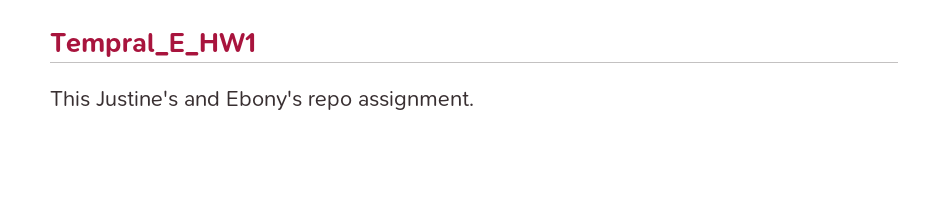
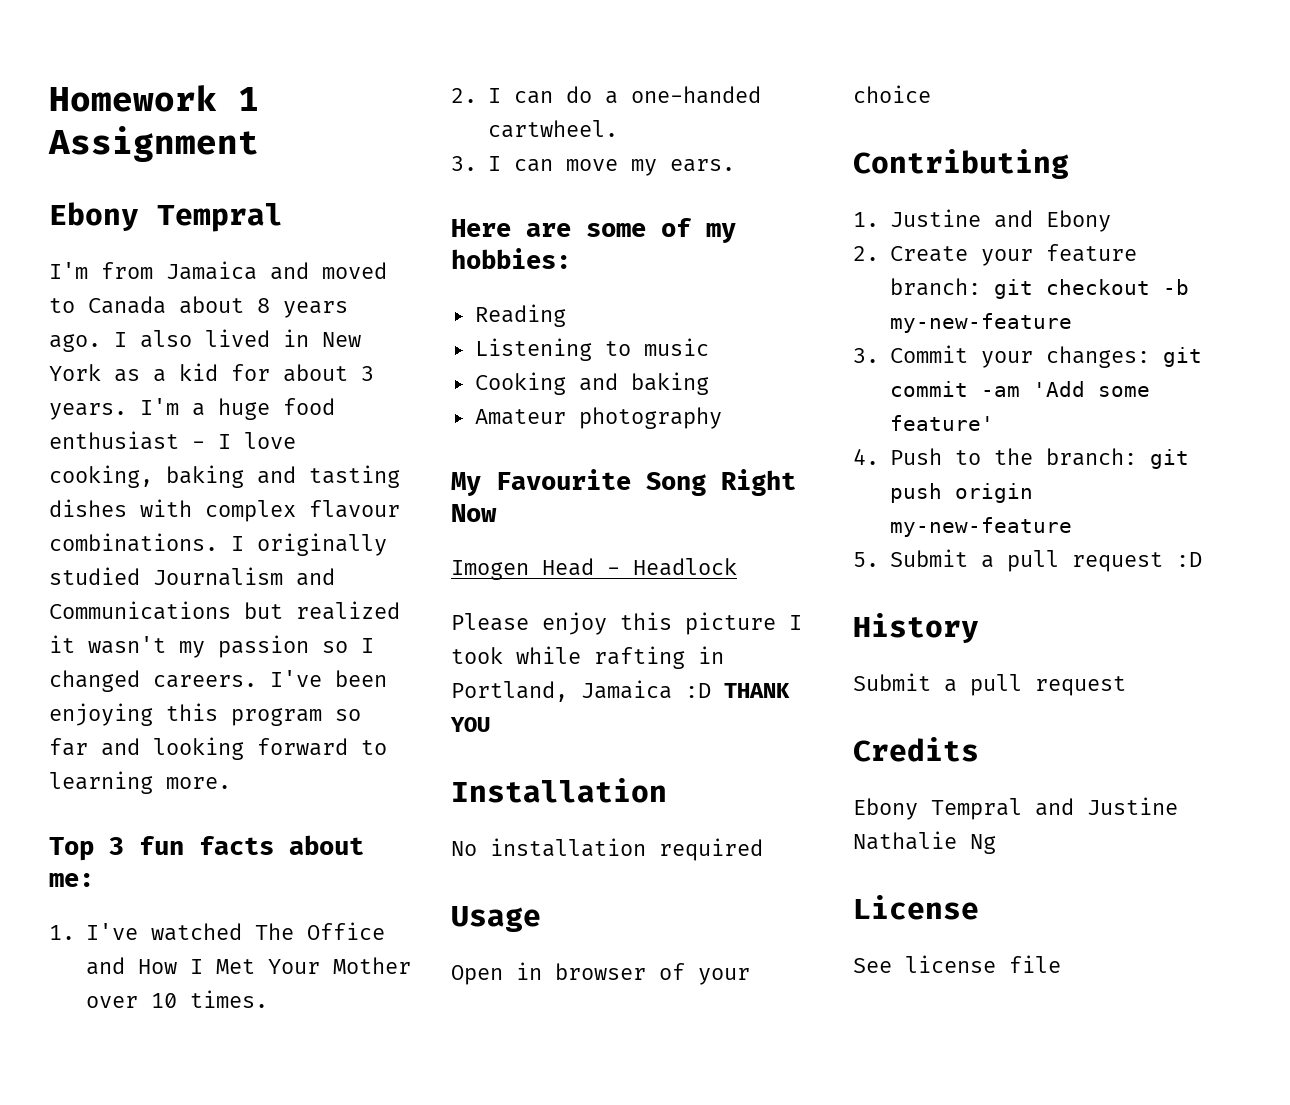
- Tempral_E_HW1
- This Justine's and Ebony's repo assignment.
+ Homework 1 Assignment
+ Ebony Tempral
+ I'm from Jamaica and moved to Canada about 8 years ago. I also lived in New York as a kid for about 3 years. I'm a huge food enthusiast - I love cooking, baking and tasting dishes with complex flavour combinations. I originally studied Journalism and Communications but realized it wasn't my passion so I changed careers. I've been enjoying this program so far and looking forward to learning more.
+ Top 3 fun facts about me:
+ 1. I've watched The Office and How I Met Your Mother over 10 times.
+ 2. I can do a one-handed cartwheel.
+ 3. I can move my ears.
+ Here are some of my hobbies:
+ Reading
+ Listening to music
+ Cooking and baking
+ Amateur photography
+ My Favourite Song Right Now
+ Imogen Head - Headlock
+ Please enjoy this picture I took while rafting in Portland, Jamaica :D THANK YOU
+ Installation
+ No installation required
+ Usage
+ Open in browser of your choice
+ Contributing
+ 1. Justine and Ebony
+ 2. Create your feature branch: git checkout -b my-new-feature
+ 3. Commit your changes: git commit -am 'Add some feature'
+ 4. Push to the branch: git push origin my-new-feature
+ 5. Submit a pull request :D
+ History
+ Submit a pull request
+ Credits
+ Ebony Tempral and Justine Nathalie Ng
+ License
+ See license file

